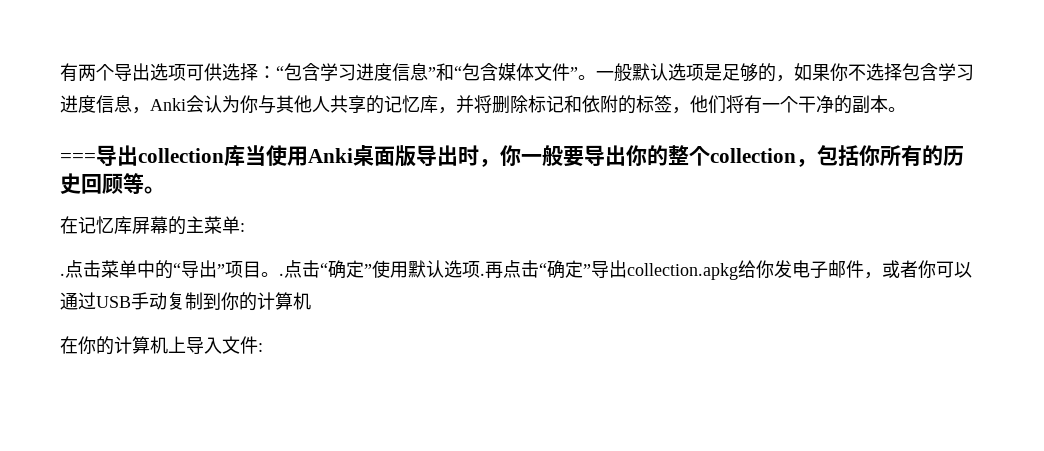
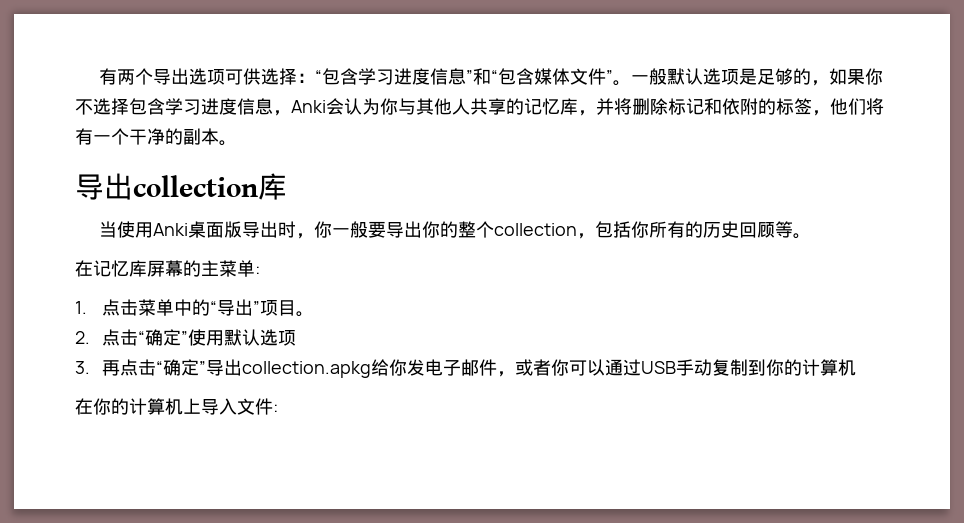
- ===导出collection库当使用Anki桌面版导出时，你一般要导出你的整个collection，包括你所有的历史回顾等。
+ 导出collection库
+ 当使用Anki桌面版导出时，你一般要导出你的整个collection，包括你所有的历史回顾等。
- .点击菜单中的“导出”项目。.点击“确定”使用默认选项.再点击“确定”导出collection.apkg给你发电子邮件，或者你可以通过USB手动复制到你的计算机
+ 1.点击菜单中的“导出”项目。
+ 2.点击“确定”使用默认选项
+ 3.再点击“确定”导出collection.apkg给你发电子邮件，或者你可以通过USB手动复制到你的计算机

